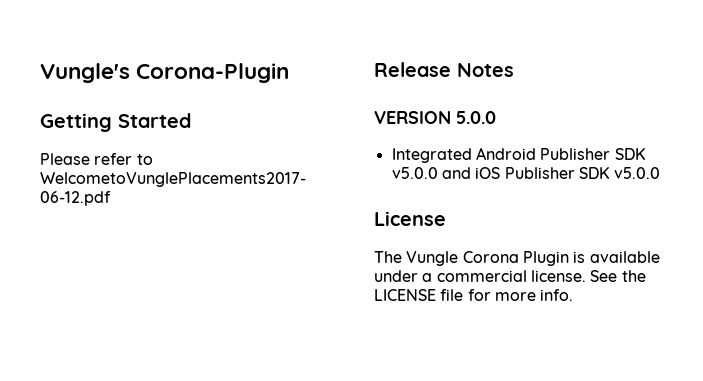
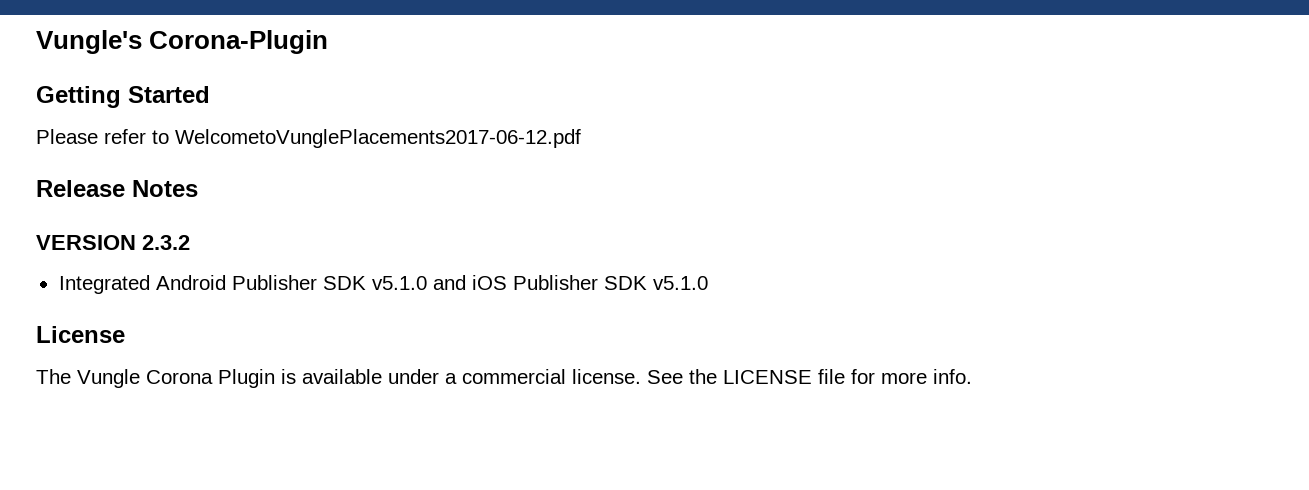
- VERSION 5.0.0
+ VERSION 2.3.2
- Integrated Android Publisher SDK v5.0.0 and iOS Publisher SDK v5.0.0
+ Integrated Android Publisher SDK v5.1.0 and iOS Publisher SDK v5.1.0

